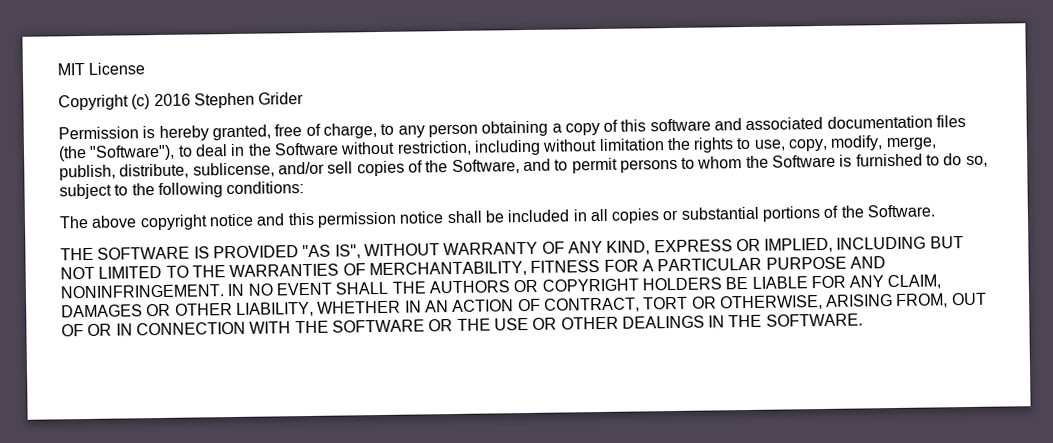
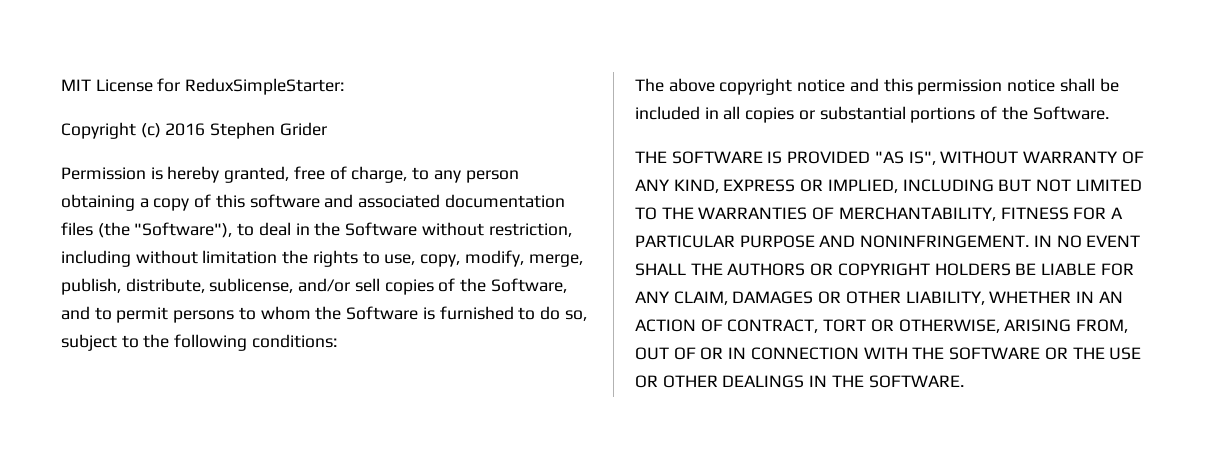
- MIT License
+ MIT License for ReduxSimpleStarter:

